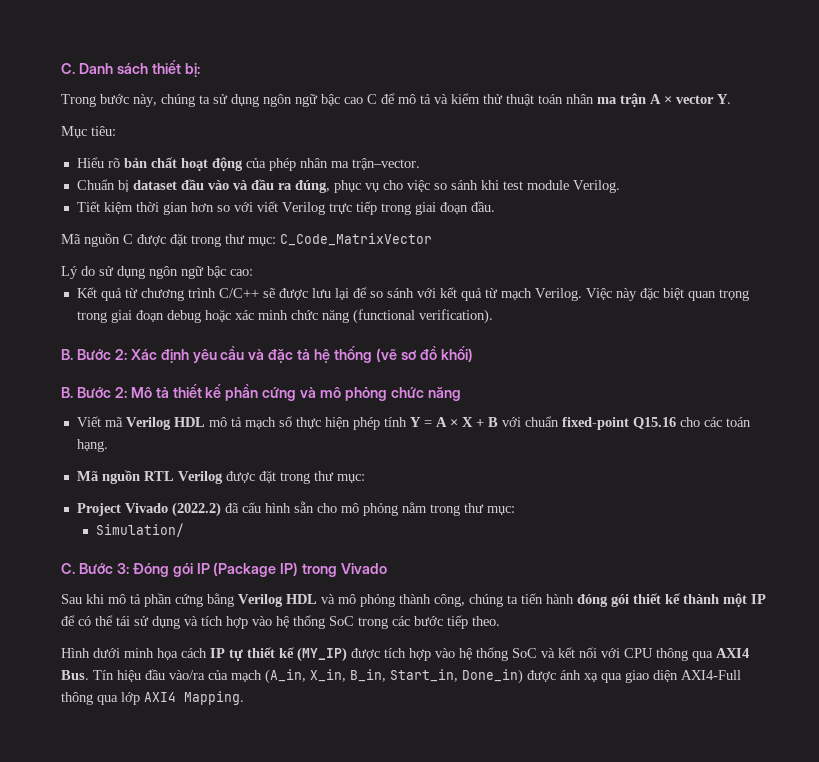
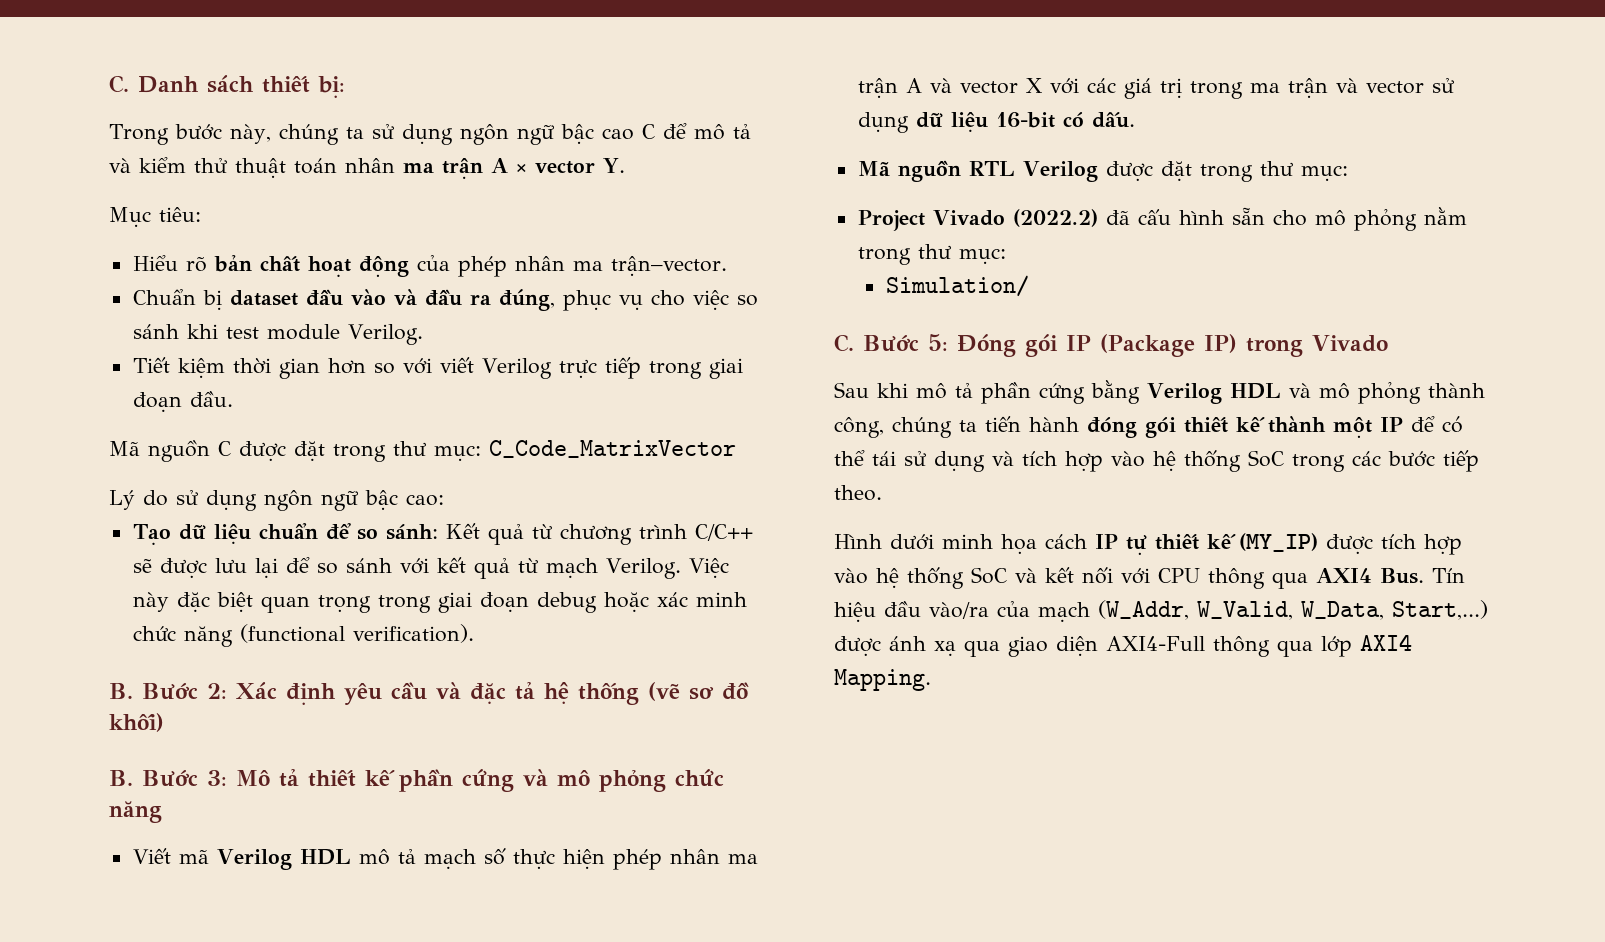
- Kết quả từ chương trình C/C++ sẽ được lưu lại để so sánh với kết quả từ mạch Verilog.
+ Tạo dữ liệu chuẩn để so sánh: Kết quả từ chương trình C/C++ sẽ được lưu lại để so sánh với kết quả từ mạch Verilog.
- B. Bước 2: Mô tả thiết kế phần cứng và mô phỏng chức năng
+ B. Bước 3: Mô tả thiết kế phần cứng và mô phỏng chức năng
- Viết mã Verilog HDL mô tả mạch số thực hiện phép tính Y = A × X + B với chuẩn fixed-point Q15.16 cho các toán hạng.
+ Viết mã Verilog HDL mô tả mạch số thực hiện phép nhân ma trận A và vector X với các giá trị trong ma trận và vector sử dụng dữ liệu 16-bit có dấu.
- C. Bước 3: Đóng gói IP (Package IP) trong Vivado
+ C. Bước 5: Đóng gói IP (Package IP) trong Vivado
- Hình dưới minh họa cách IP tự thiết kế (MY_IP) được tích hợp vào hệ thống SoC và kết nối với CPU thông qua AXI4 Bus. Tín hiệu đầu vào/ra của mạch (A_in, X_in, B_in, Start_in, Done_in) được ánh xạ qua giao diện AXI4-Full thông qua lớp AXI4 Mapping.
+ Hình dưới minh họa cách IP tự thiết kế (MY_IP) được tích hợp vào hệ thống SoC và kết nối với CPU thông qua AXI4 Bus. Tín hiệu đầu vào/ra của mạch (W_Addr, W_Valid, W_Data, Start,...) được ánh xạ qua giao diện AXI4-Full thông qua lớp AXI4 Mapping.

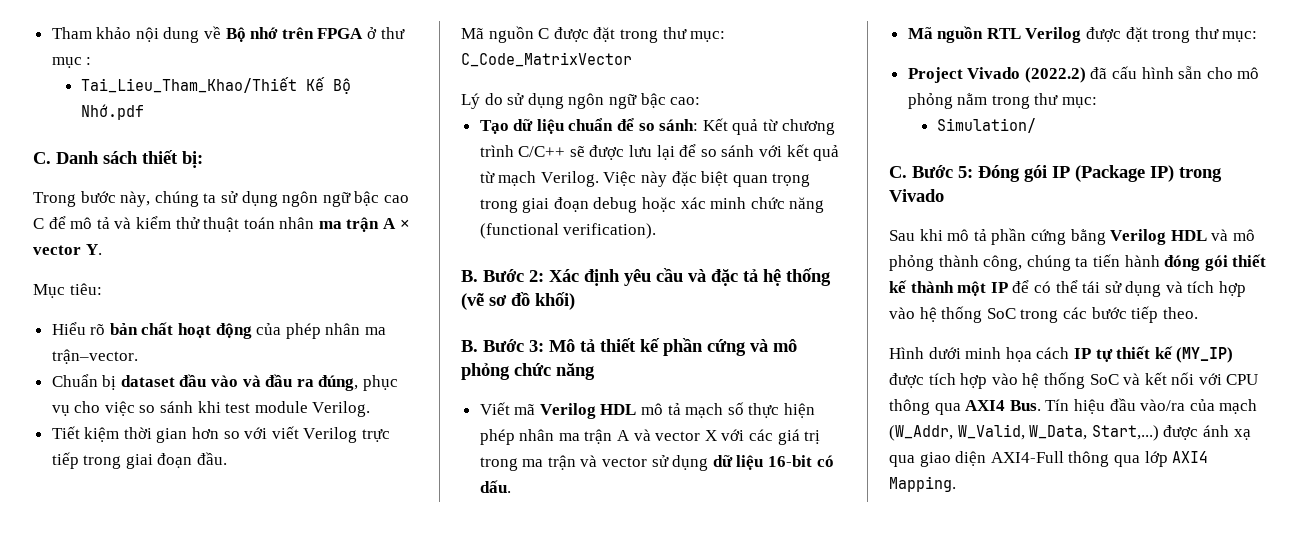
+ Tham khảo nội dung về Bộ nhớ trên FPGA ở thư mục :
+ Tai_Lieu_Tham_Khao/Thiết Kế Bộ Nhớ.pdf

